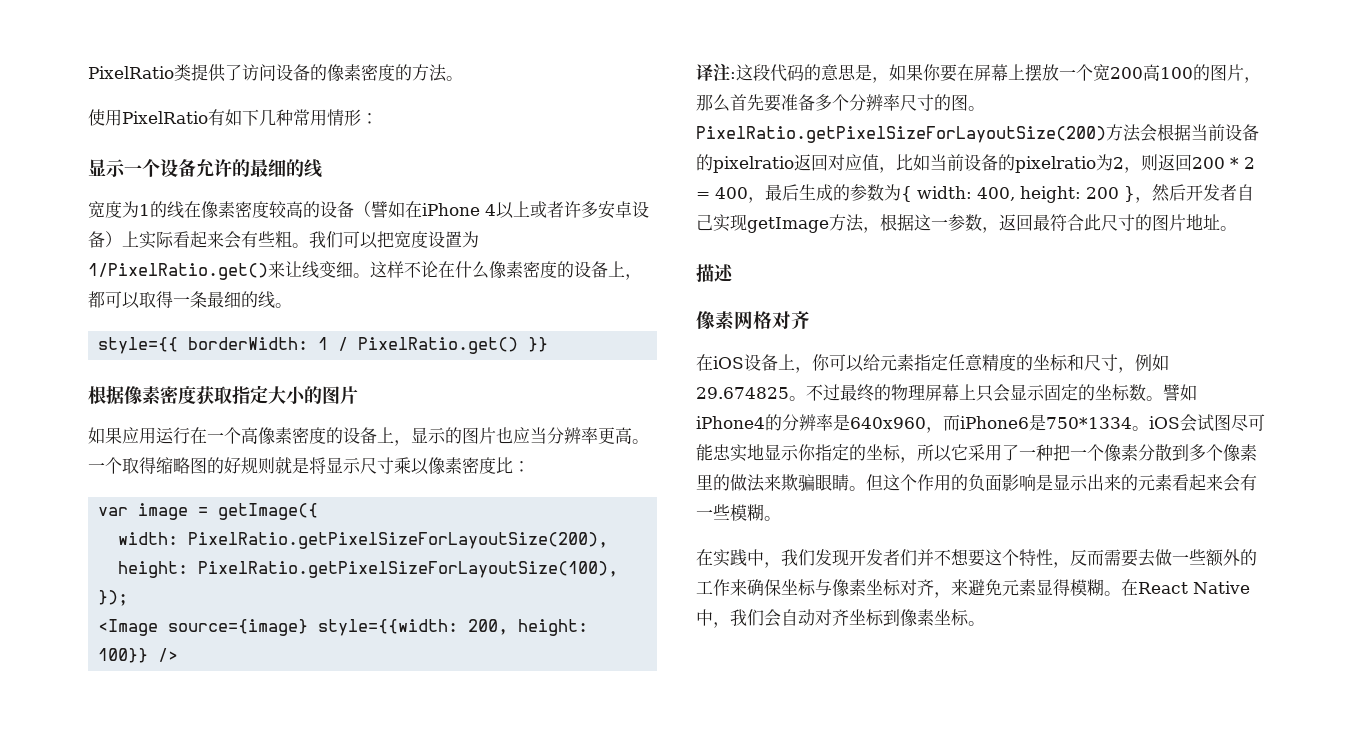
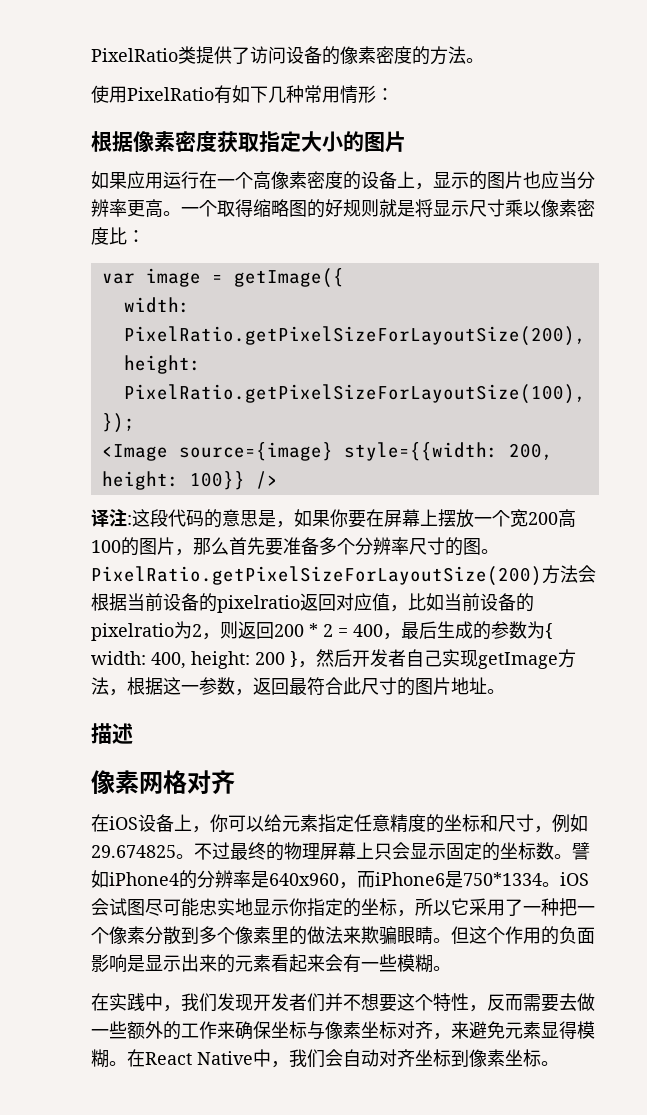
- 显示一个设备允许的最细的线
- 宽度为1的线在像素密度较高的设备（譬如在iPhone 4以上或者许多安卓设备）上实际看起来会有些粗。我们可以把宽度设置为1/PixelRatio.get()来让线变细。这样不论在什么像素密度的设备上，都可以取得一条最细的线。
- style={{ borderWidth: 1 / PixelRatio.get() }}

